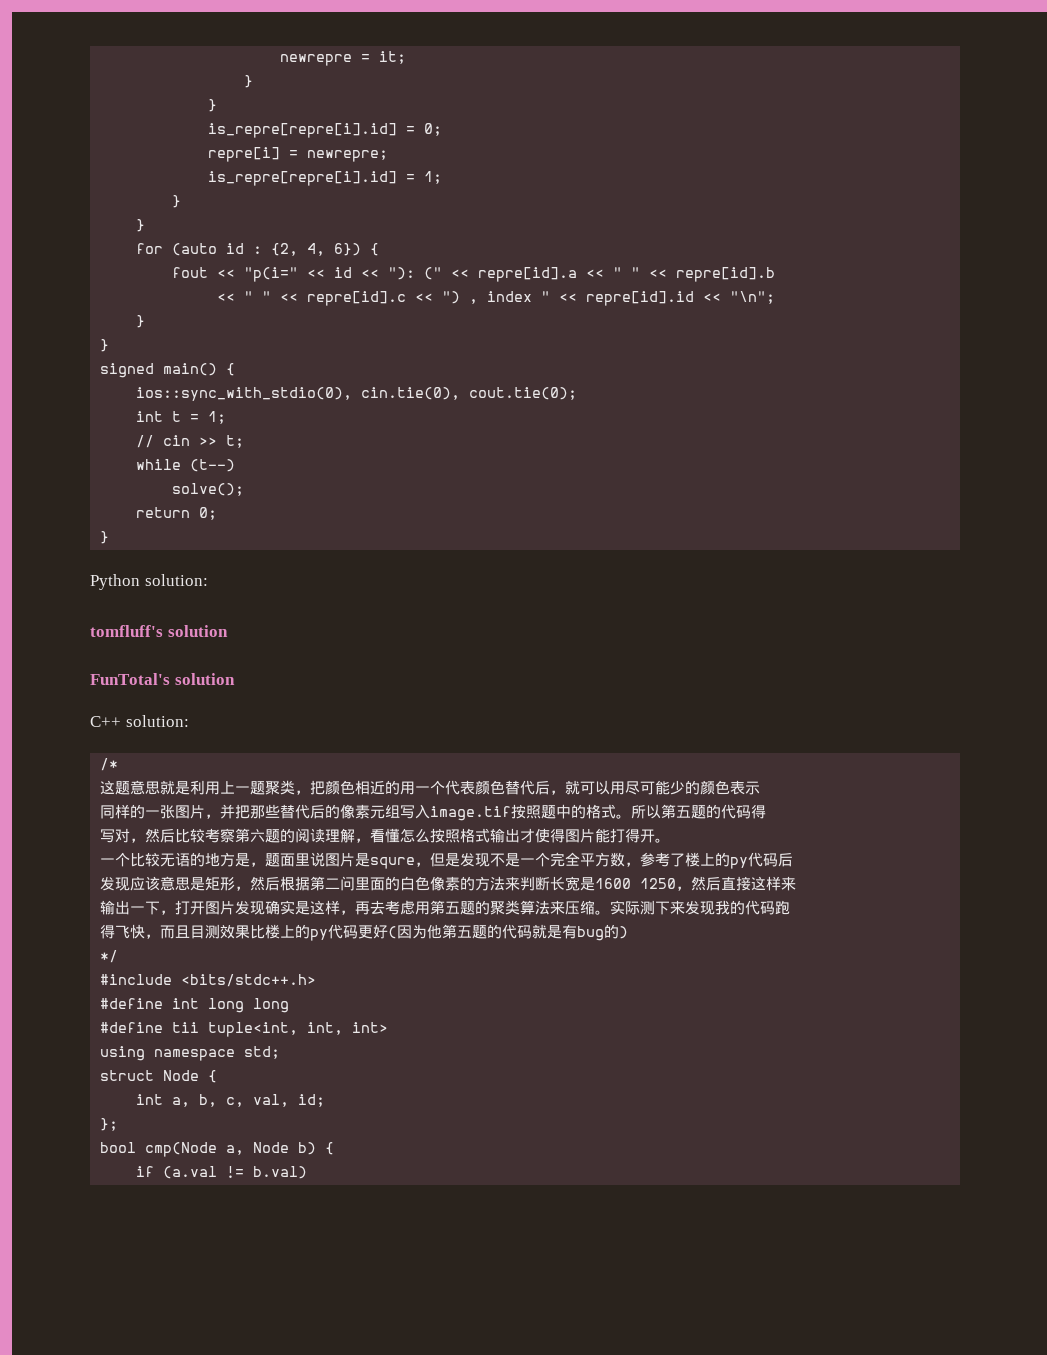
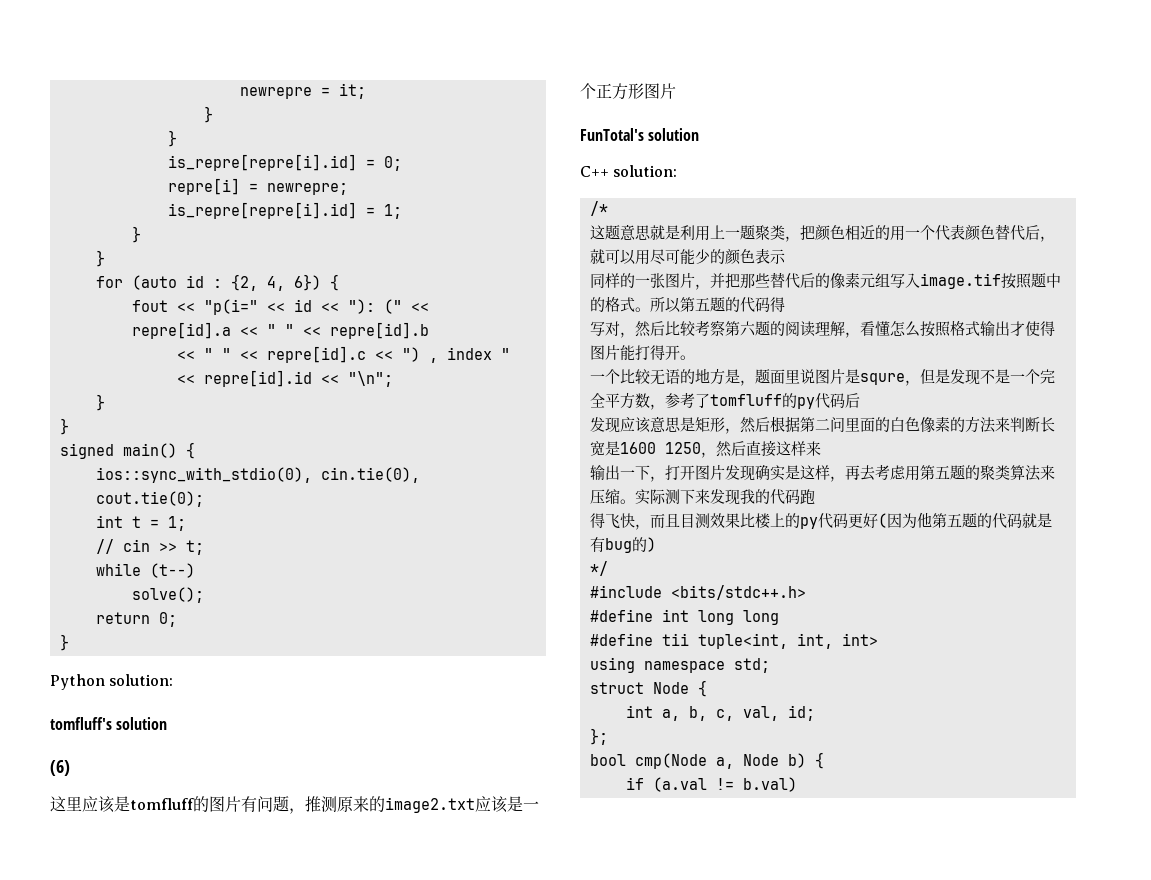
+ (6)
+ 这里应该是tomfluff的图片有问题，推测原来的image2.txt应该是一个正方形图片
- 一个比较无语的地方是，题面里说图片是squre，但是发现不是一个完全平方数，参考了楼上的py代码后
+ 一个比较无语的地方是，题面里说图片是squre，但是发现不是一个完全平方数，参考了tomfluff的py代码后

